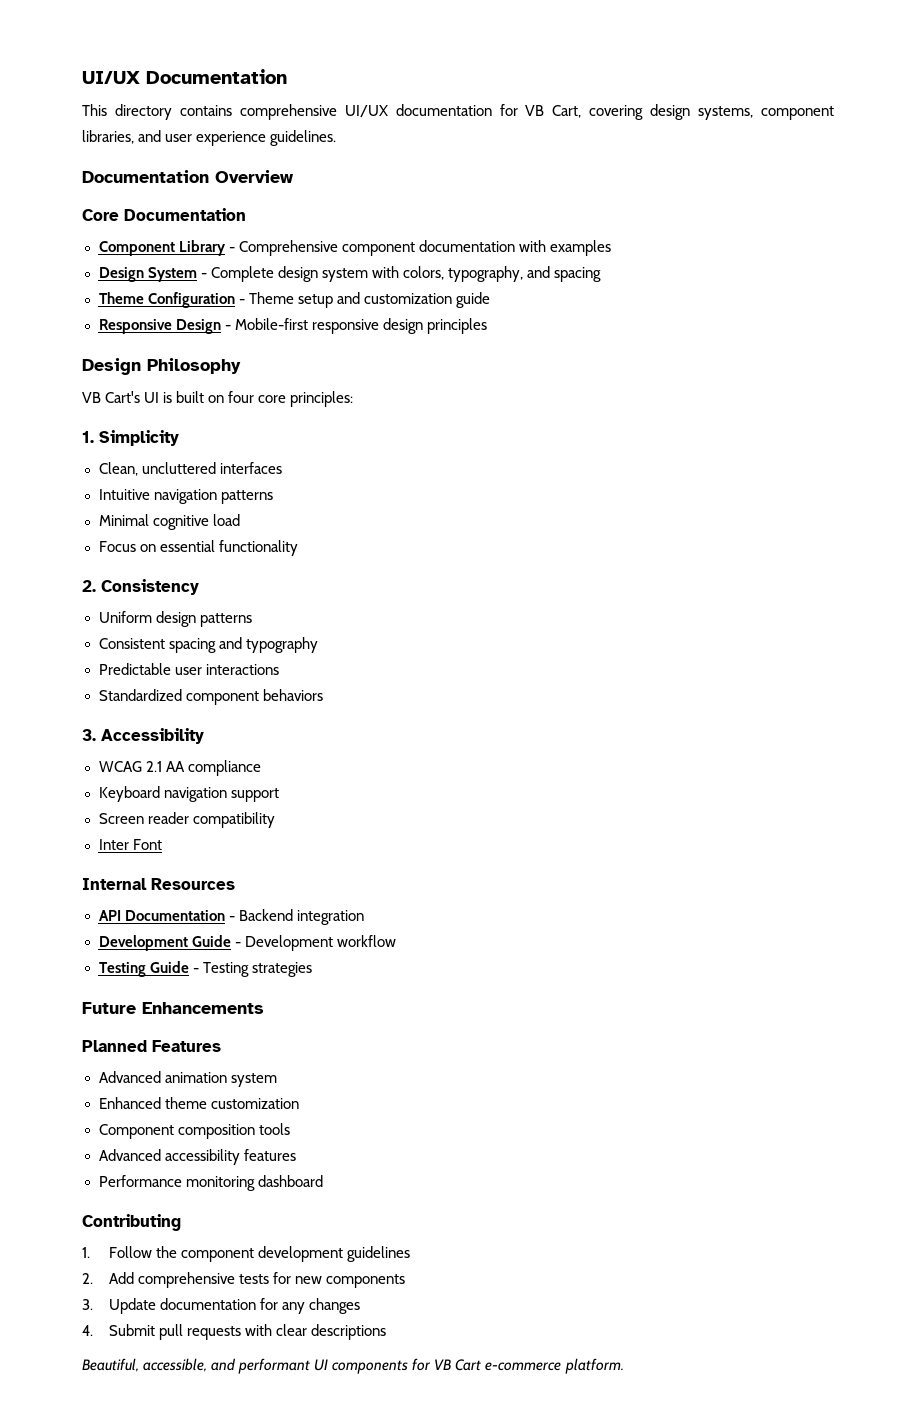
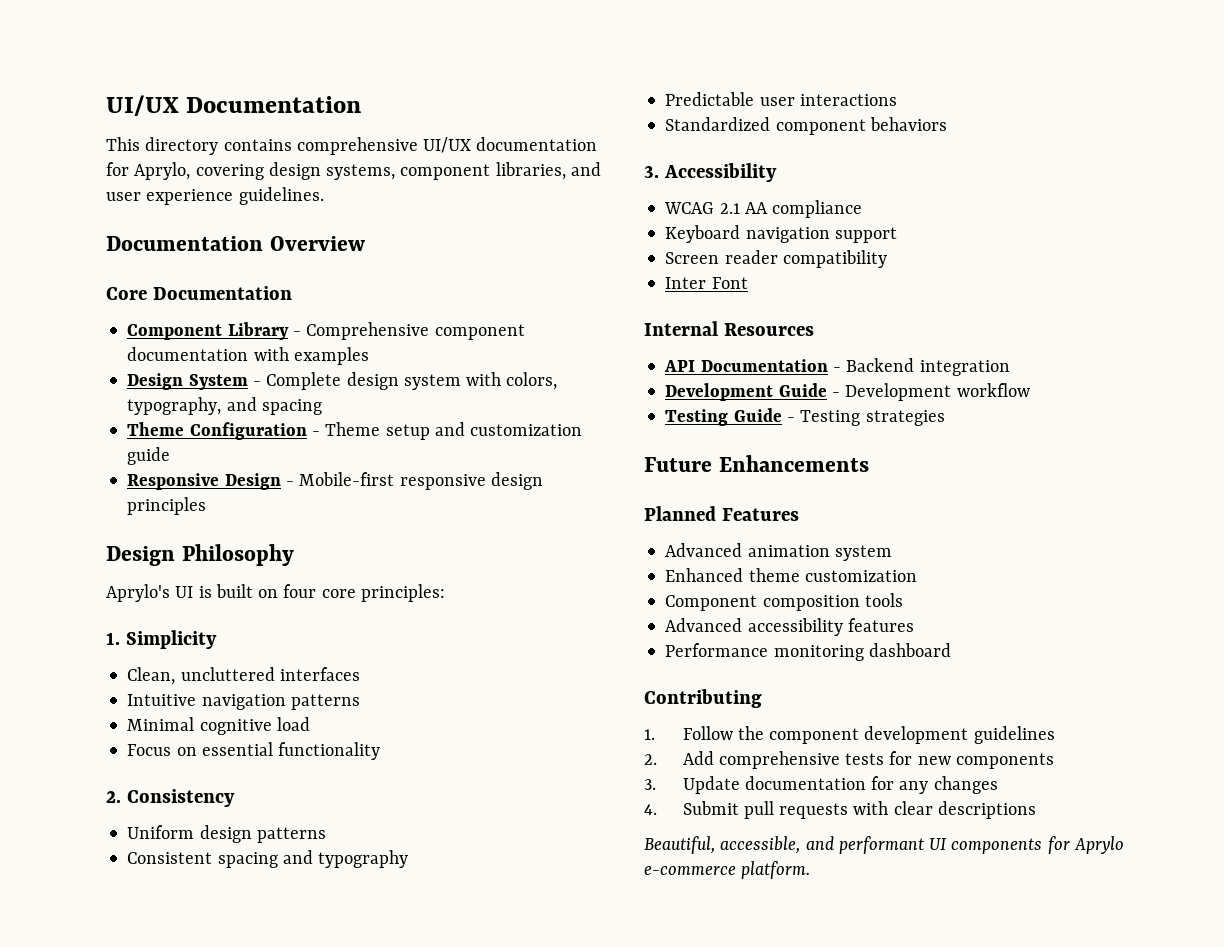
- This directory contains comprehensive UI/UX documentation for VB Cart, covering design systems, component libraries, and user experience guidelines.
+ This directory contains comprehensive UI/UX documentation for Aprylo, covering design systems, component libraries, and user experience guidelines.
- VB Cart's UI is built on four core principles:
+ Aprylo's UI is built on four core principles:
- Beautiful, accessible, and performant UI components for VB Cart e-commerce platform.
+ Beautiful, accessible, and performant UI components for Aprylo e-commerce platform.

